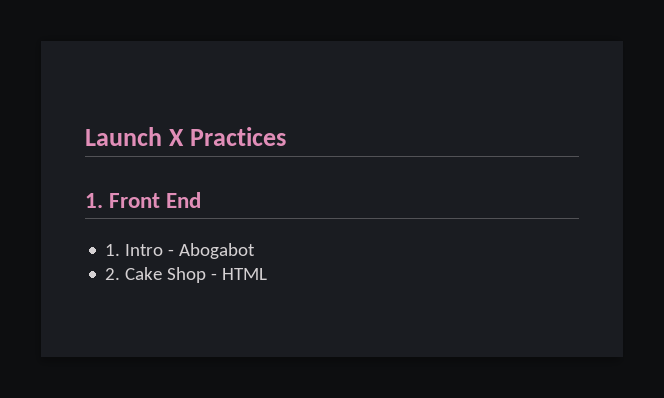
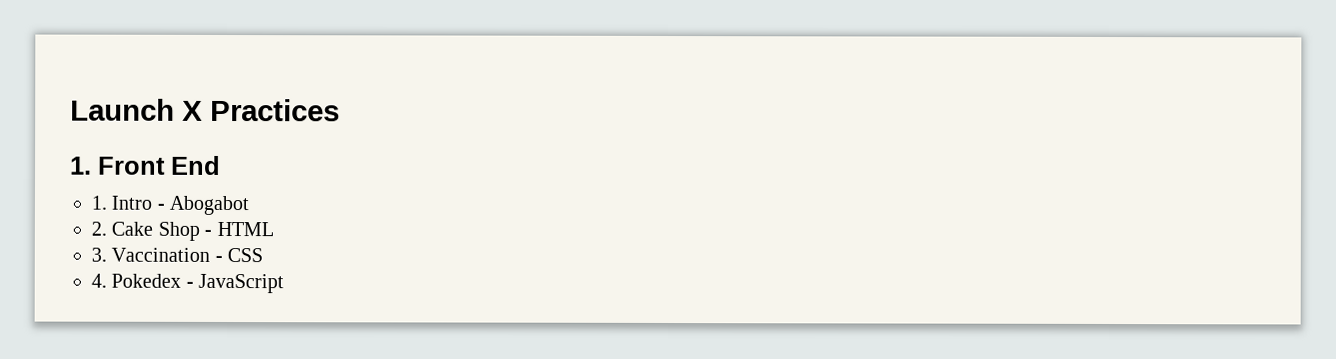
+ 3. Vaccination - CSS
+ 4. Pokedex - JavaScript

